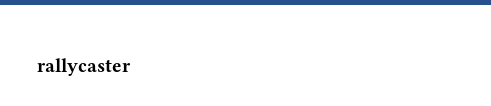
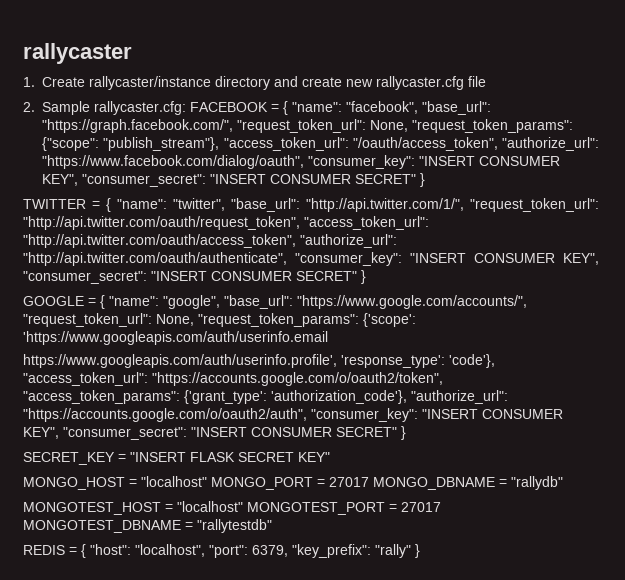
+ 1. Create rallycaster/instance directory and create new rallycaster.cfg file
+ 2. Sample rallycaster.cfg: FACEBOOK = { "name": "facebook", "base_url": "https://graph.facebook.com/", "request_token_url": None, "request_token_params": {"scope": "publish_stream"}, "access_token_url": "/oauth/access_token", "authorize_url": "https://www.facebook.com/dialog/oauth", "consumer_key": "INSERT CONSUMER KEY", "consumer_secret": "INSERT CONSUMER SECRET" }
+ TWITTER = { "name": "twitter", "base_url": "http://api.twitter.com/1/", "request_token_url": "http://api.twitter.com/oauth/request_token", "access_token_url": "http://api.twitter.com/oauth/access_token", "authorize_url": "http://api.twitter.com/oauth/authenticate", "consumer_key": "INSERT CONSUMER KEY", "consumer_secret": "INSERT CONSUMER SECRET" }
+ GOOGLE = { "name": "google", "base_url": "https://www.google.com/accounts/", "request_token_url": None, "request_token_params": {'scope': 'https://www.googleapis.com/auth/userinfo.email
+ https://www.googleapis.com/auth/userinfo.profile', 'response_type': 'code'}, "access_token_url": "https://accounts.google.com/o/oauth2/token", "access_token_params": {'grant_type': 'authorization_code'}, "authorize_url": "https://accounts.google.com/o/oauth2/auth", "consumer_key": "INSERT CONSUMER KEY", "consumer_secret": "INSERT CONSUMER SECRET" }
+ SECRET_KEY = "INSERT FLASK SECRET KEY"
+ MONGO_HOST = "localhost" MONGO_PORT = 27017 MONGO_DBNAME = "rallydb"
+ MONGOTEST_HOST = "localhost" MONGOTEST_PORT = 27017 MONGOTEST_DBNAME = "rallytestdb"
+ REDIS = { "host": "localhost", "port": 6379, "key_prefix": "rally" }

